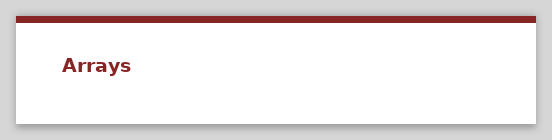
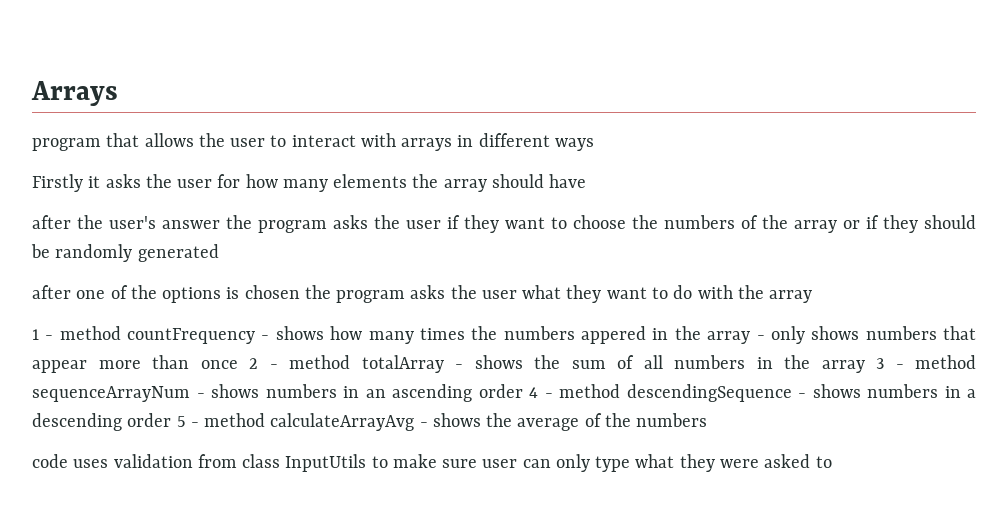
+ program that allows the user to interact with arrays in different ways
+ Firstly it asks the user for how many elements the array should have
+ after the user's answer the program asks the user if they want to choose the numbers of the array or if they should be randomly generated
+ after one of the options is chosen the program asks the user what they want to do with the array
+ 1 - method countFrequency - shows how many times the numbers appered in the array - only shows numbers that appear more than once 2 - method totalArray - shows the sum of all numbers in the array 3 - method sequenceArrayNum - shows numbers in an ascending order 4 - method descendingSequence - shows numbers in a descending order 5 - method calculateArrayAvg - shows the average of the numbers
+ code uses validation from class InputUtils to make sure user can only type what they were asked to

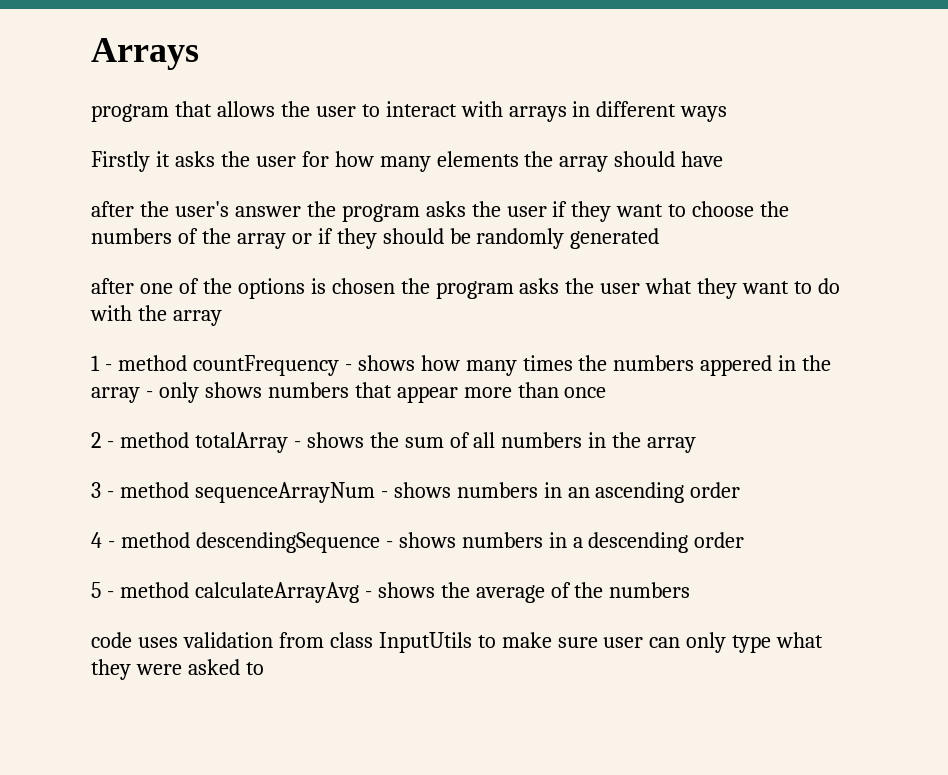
- 1 - method countFrequency - shows how many times the numbers appered in the array - only shows numbers that appear more than once 2 - method totalArray - shows the sum of all numbers in the array 3 - method sequenceArrayNum - shows numbers in an ascending order 4 - method descendingSequence - shows numbers in a descending order 5 - method calculateArrayAvg - shows the average of the numbers
+ 1 - method countFrequency - shows how many times the numbers appered in the array - only shows numbers that appear more than once
+ 2 - method totalArray - shows the sum of all numbers in the array
+ 3 - method sequenceArrayNum - shows numbers in an ascending order
+ 4 - method descendingSequence - shows numbers in a descending order
+ 5 - method calculateArrayAvg - shows the average of the numbers

